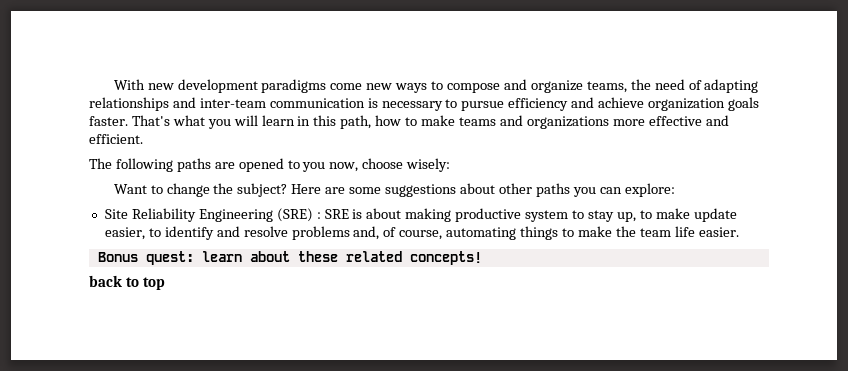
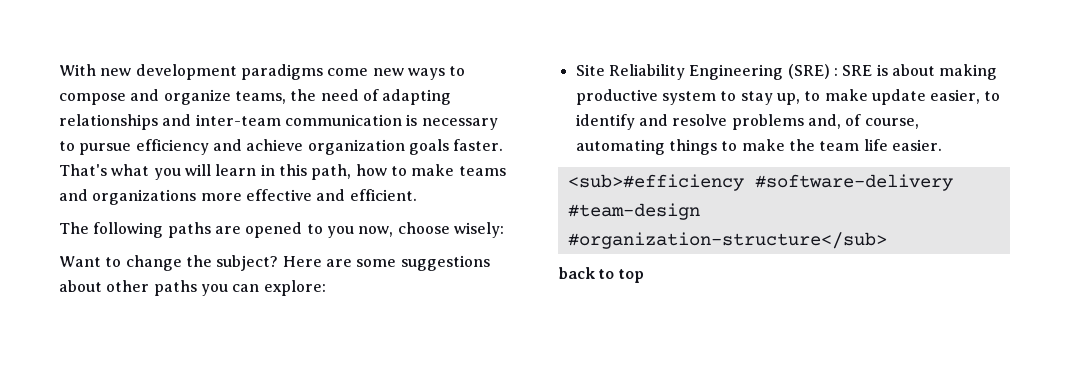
- Bonus quest: learn about these related concepts!
+ <sub>#efficiency #software-delivery #team-design #organization-structure</sub>

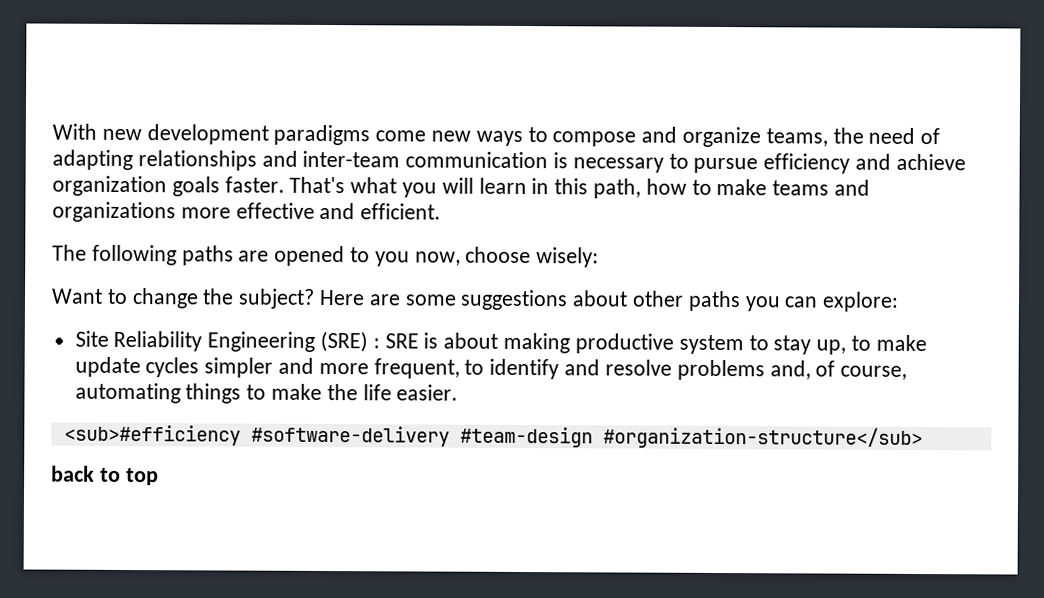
- Site Reliability Engineering (SRE) : SRE is about making productive system to stay up, to make update easier, to identify and resolve problems and, of course, automating things to make the team life easier.
+ Site Reliability Engineering (SRE) : SRE is about making productive system to stay up, to make update cycles simpler and more frequent, to identify and resolve problems and, of course, automating things to make the life easier.

